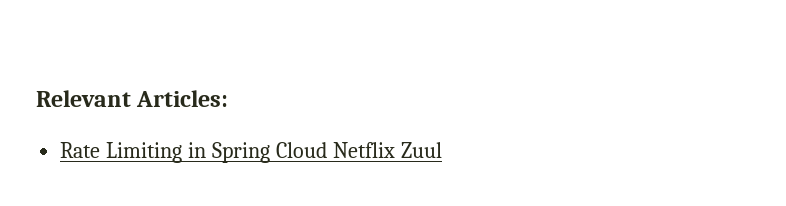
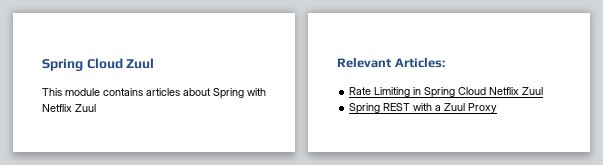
+ Spring Cloud Zuul
+ This module contains articles about Spring with Netflix Zuul
+ Spring REST with a Zuul Proxy

